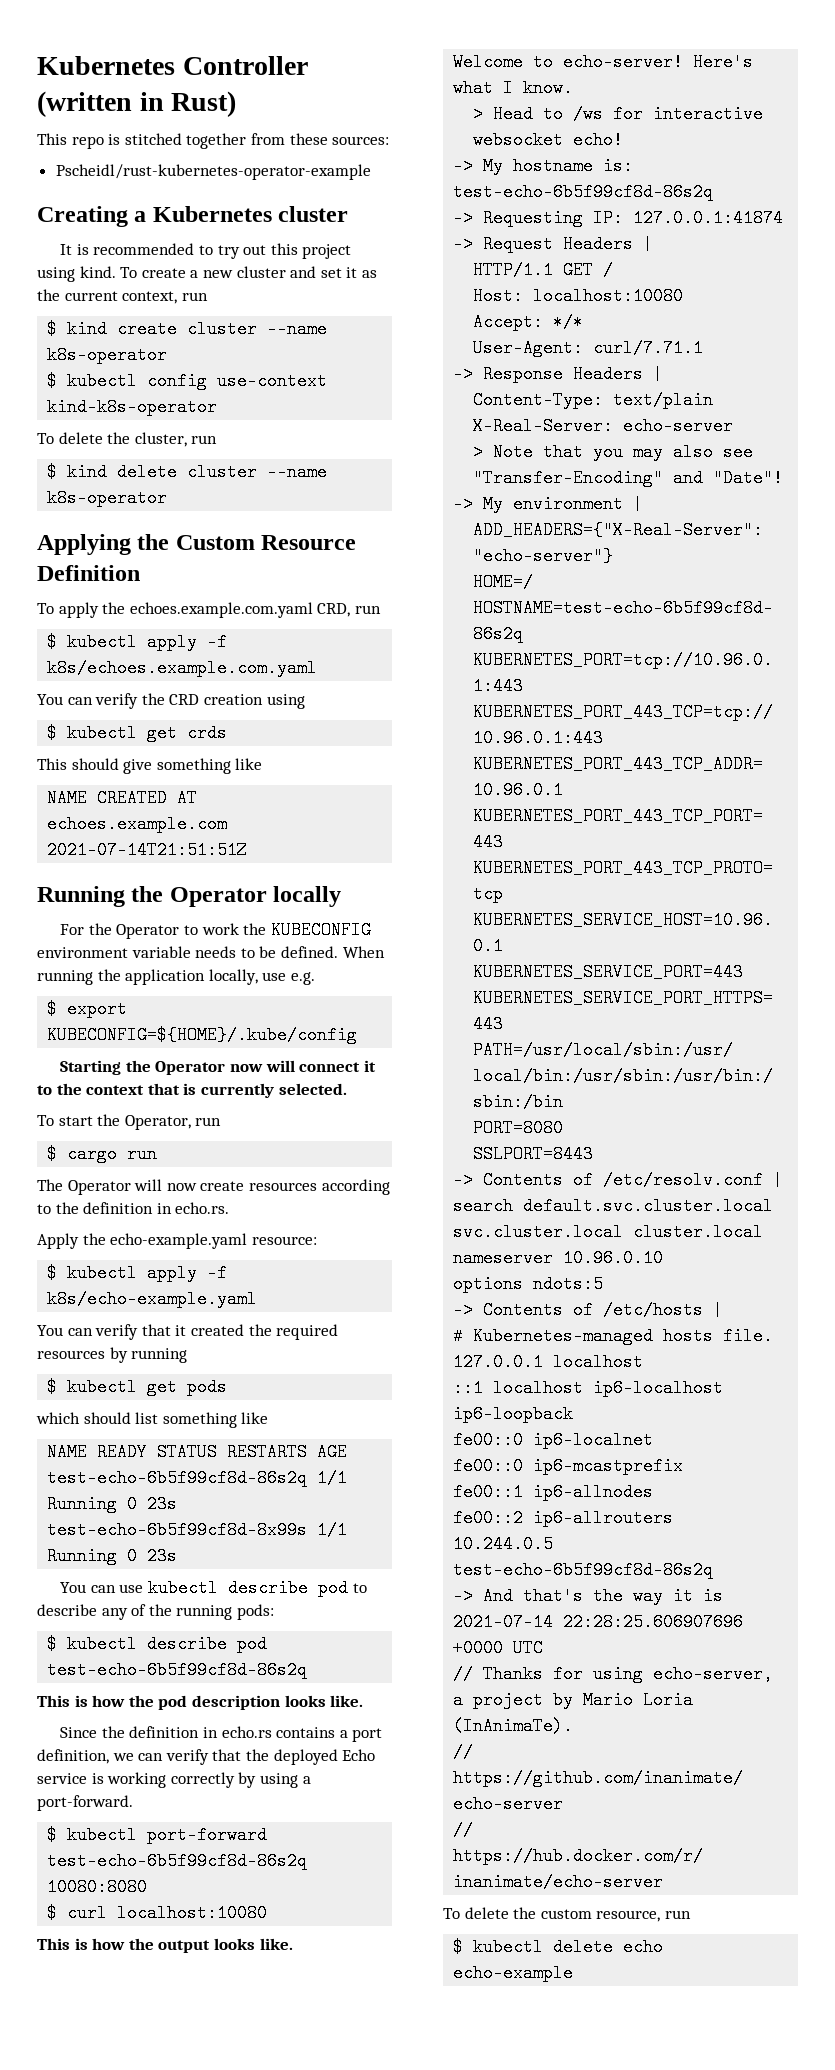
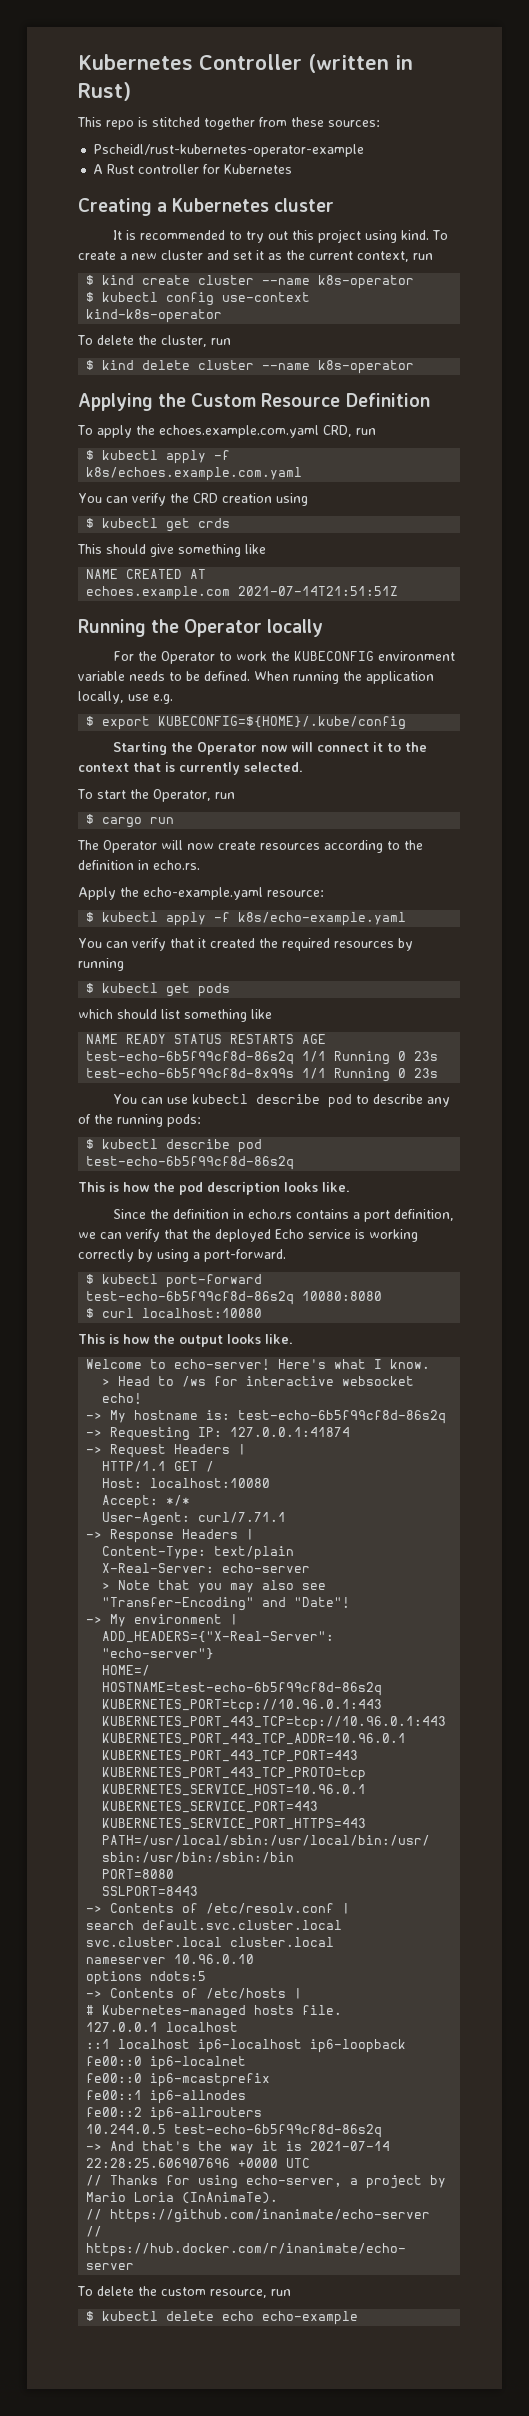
+ A Rust controller for Kubernetes

